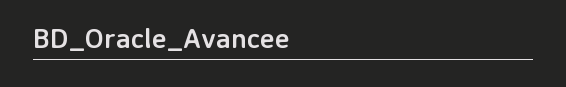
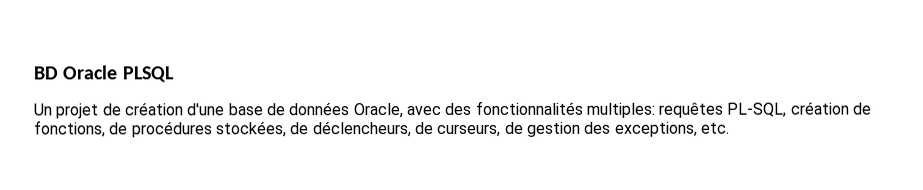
- BD_Oracle_Avancee
+ BD Oracle PLSQL
+ Un projet de création d'une base de données Oracle, avec des fonctionnalités multiples: requêtes PL-SQL, création de fonctions, de procédures stockées, de déclencheurs, de curseurs, de gestion des exceptions, etc.

